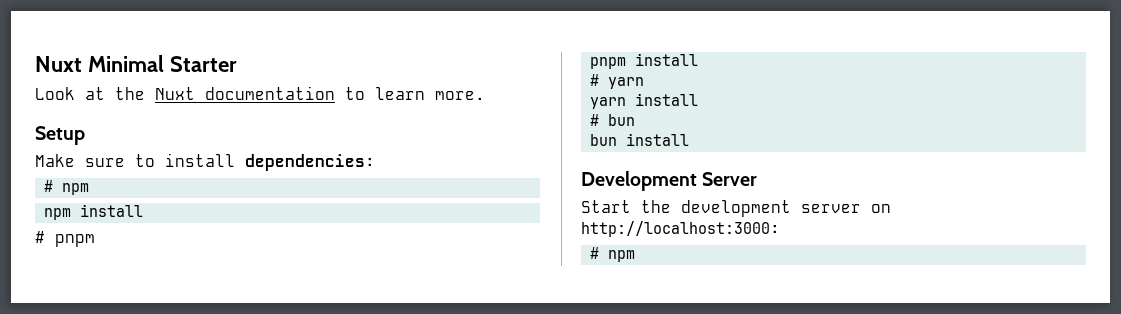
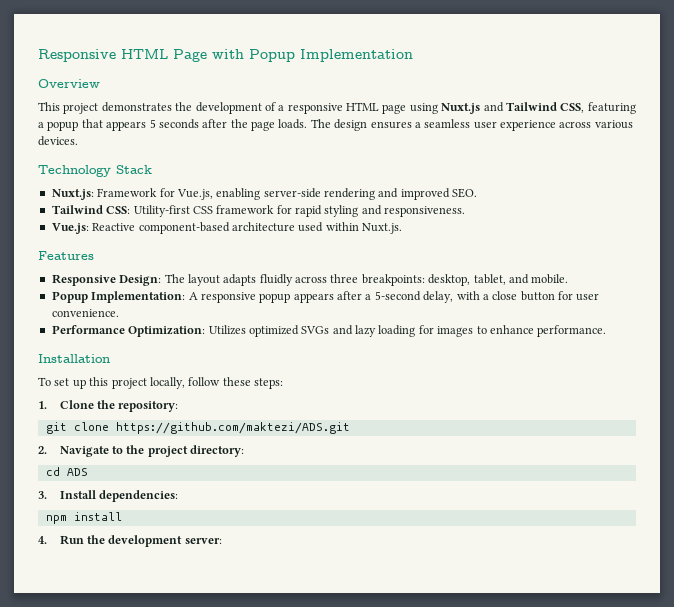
- Nuxt Minimal Starter
- Look at the Nuxt documentation to learn more.
- Setup
- Make sure to install dependencies:
- # npm
+ Responsive HTML Page with Popup Implementation
+ Overview
+ This project demonstrates the development of a responsive HTML page using Nuxt.js and Tailwind CSS, featuring a popup that appears 5 seconds after the page loads. The design ensures a seamless user experience across various devices.
+ Technology Stack
+ Nuxt.js: Framework for Vue.js, enabling server-side rendering and improved SEO.
+ Tailwind CSS: Utility-first CSS framework for rapid styling and responsiveness.
+ Vue.js: Reactive component-based architecture used within Nuxt.js.
+ Features
+ Responsive Design: The layout adapts fluidly across three breakpoints: desktop, tablet, and mobile.
+ Popup Implementation: A responsive popup appears after a 5-second delay, with a close button for user convenience.
+ Performance Optimization: Utilizes optimized SVGs and lazy loading for images to enhance performance.
+ Installation
+ To set up this project locally, follow these steps:
+ 1. Clone the repository:
+ git clone https://github.com/maktezi/ADS.git
+ 2. Navigate to the project directory:
+ cd ADS
+ 3. Install dependencies:
- # pnpm
- pnpm install
- # yarn
- yarn install
- # bun
- bun install
- Development Server
- Start the development server on http://localhost:3000:
- # npm
+ 4. Run the development server:

